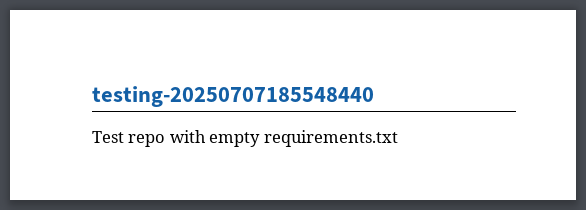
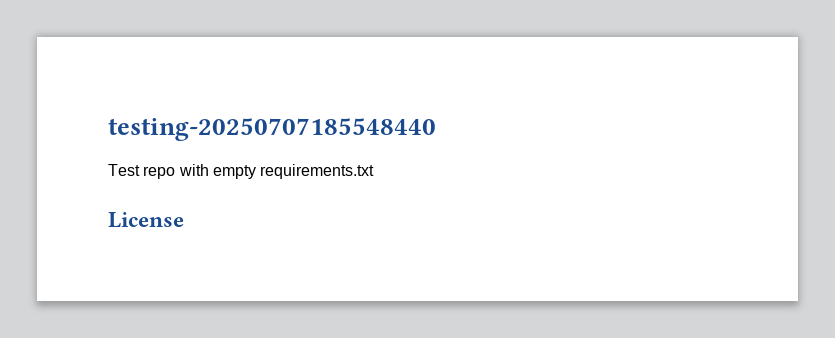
+ License

